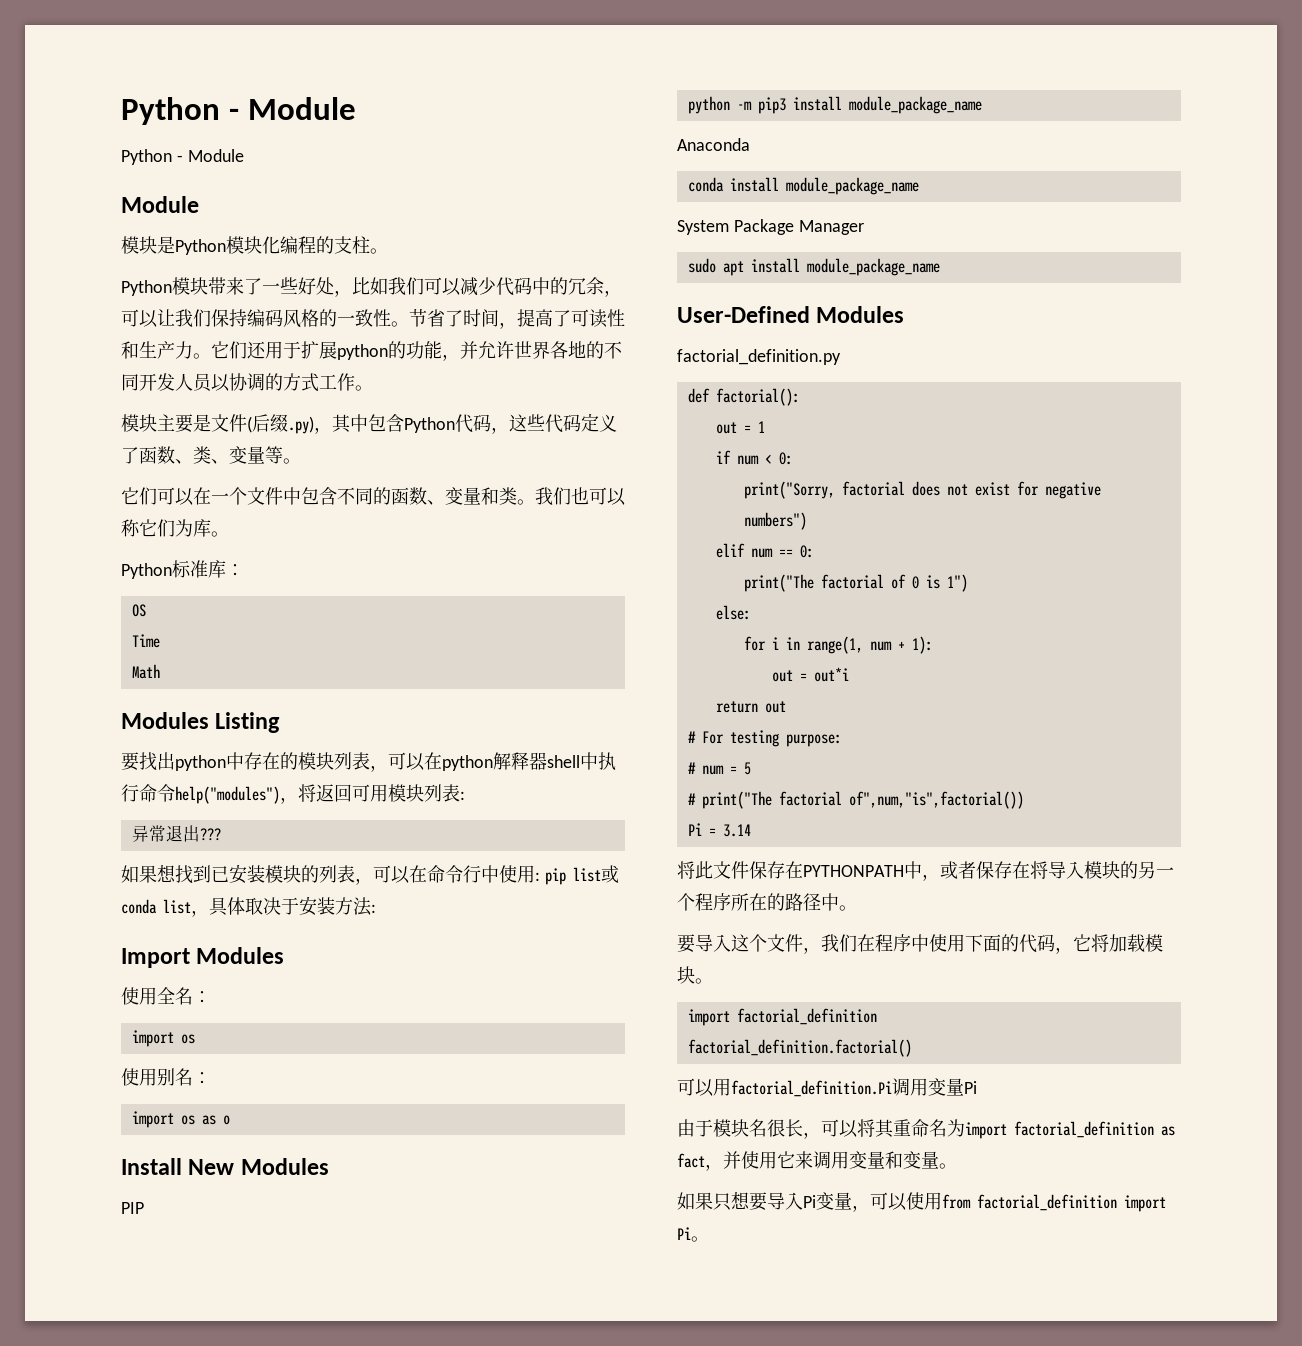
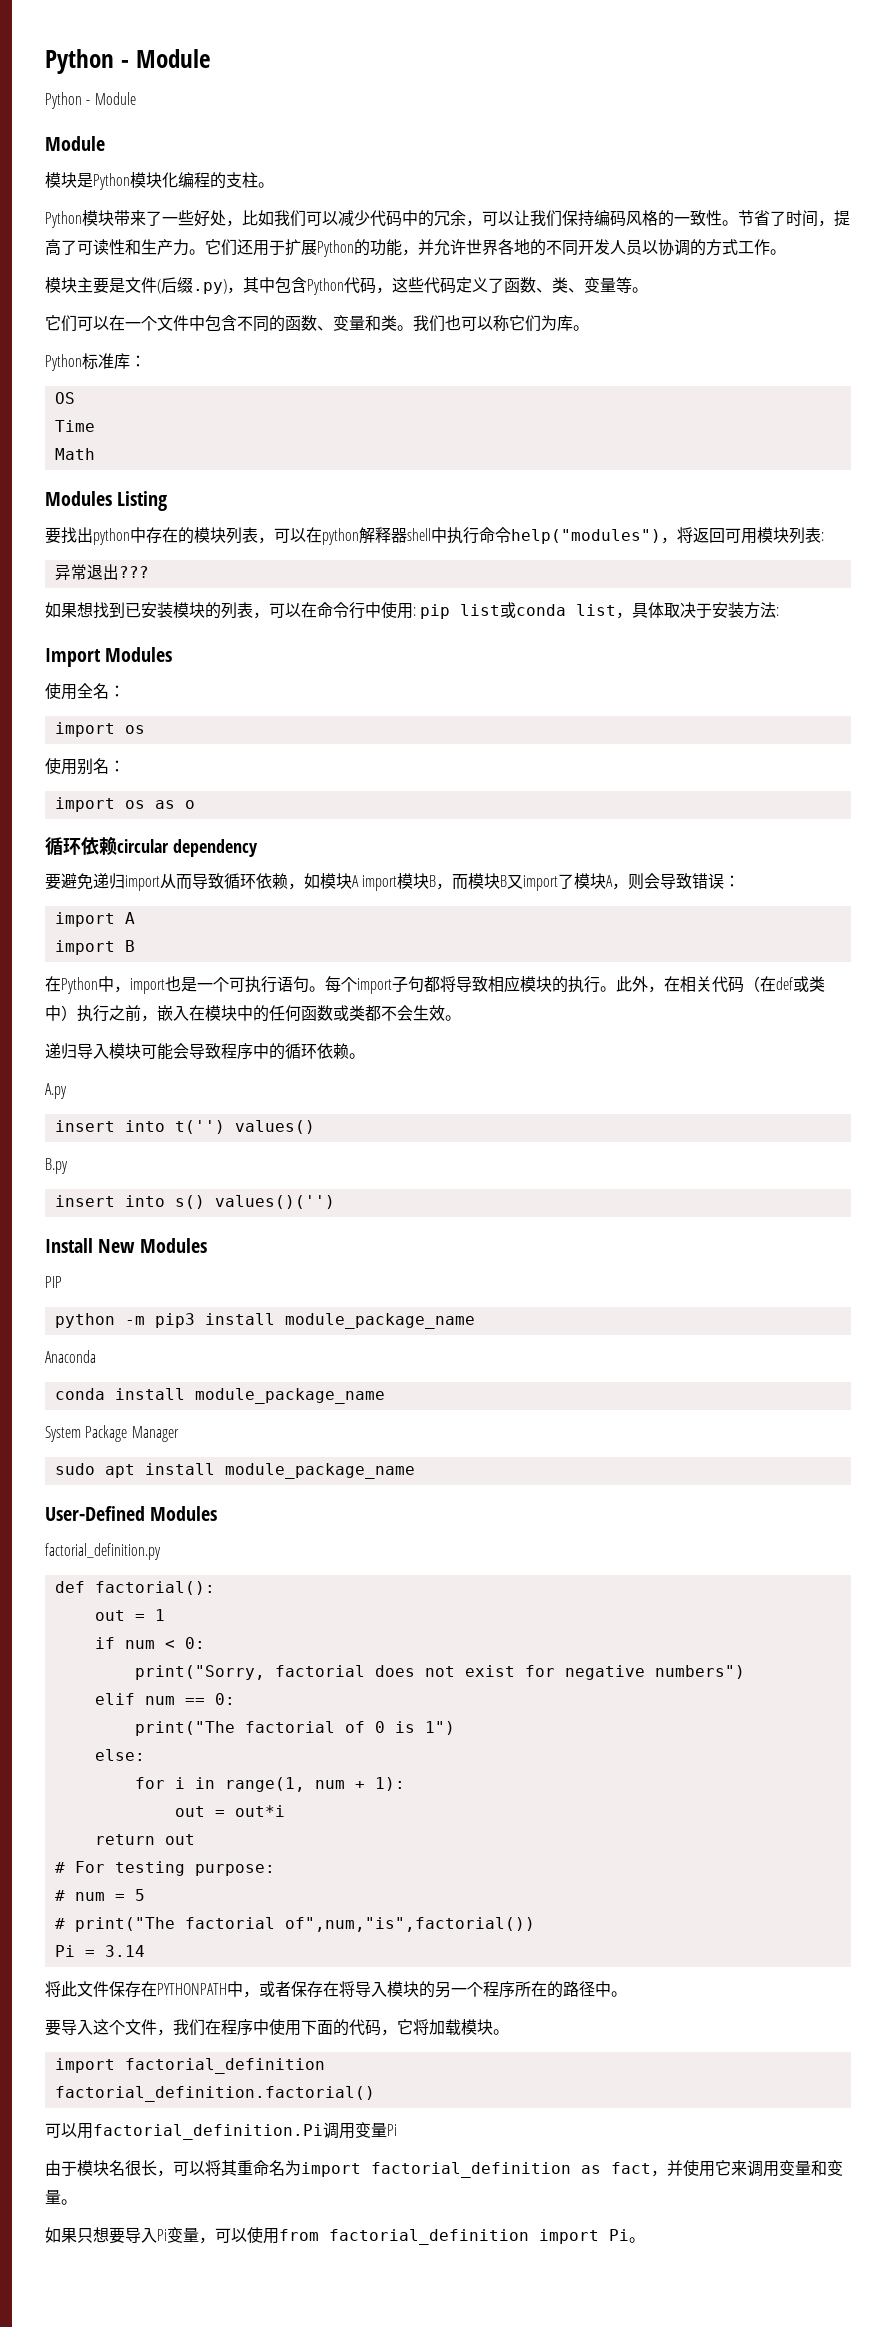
- 它们还用于扩展python的功能，并允许世界各地的不同开发人员以协调的方式工作。
+ 它们还用于扩展Python的功能，并允许世界各地的不同开发人员以协调的方式工作。
+ 循环依赖circular dependency
+ 要避免递归import从而导致循环依赖，如模块A import模块B，而模块B又import了模块A，则会导致错误：
+ import A
+ import B
+ 在Python中，import也是一个可执行语句。每个import子句都将导致相应模块的执行。此外，在相关代码（在def或类中）执行之前，嵌入在模块中的任何函数或类都不会生效。
+ 递归导入模块可能会导致程序中的循环依赖。
+ A.py
+ insert into t('') values()
+ B.py
+ insert into s() values()('')

